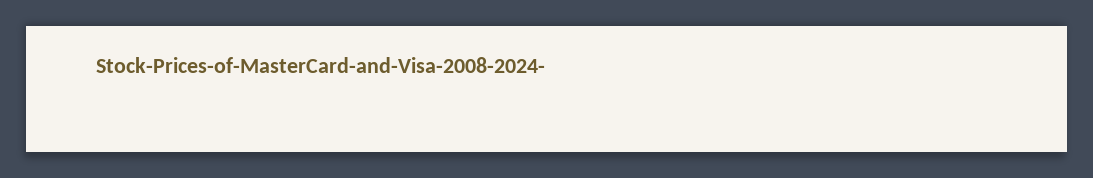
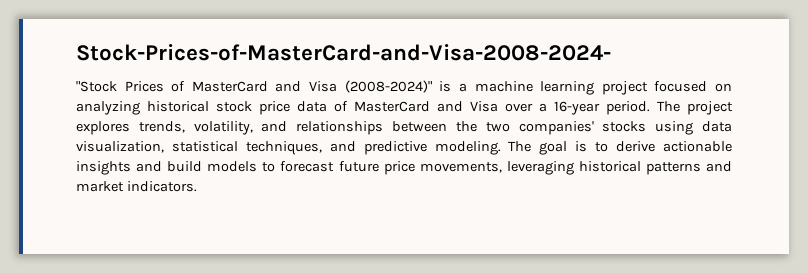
+ "Stock Prices of MasterCard and Visa (2008-2024)" is a machine learning project focused on analyzing historical stock price data of MasterCard and Visa over a 16-year period. The project explores trends, volatility, and relationships between the two companies' stocks using data visualization, statistical techniques, and predictive modeling. The goal is to derive actionable insights and build models to forecast future price movements, leveraging historical patterns and market indicators.

